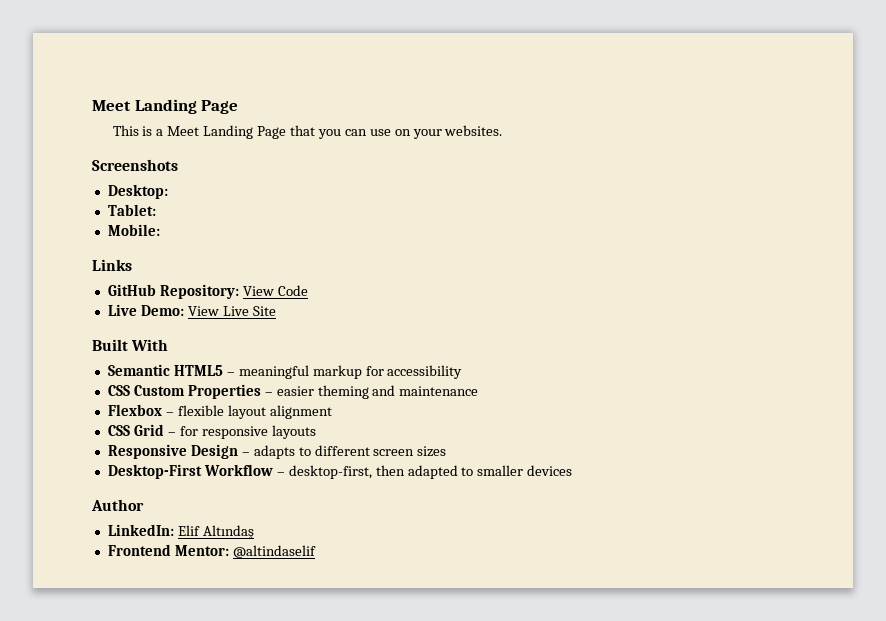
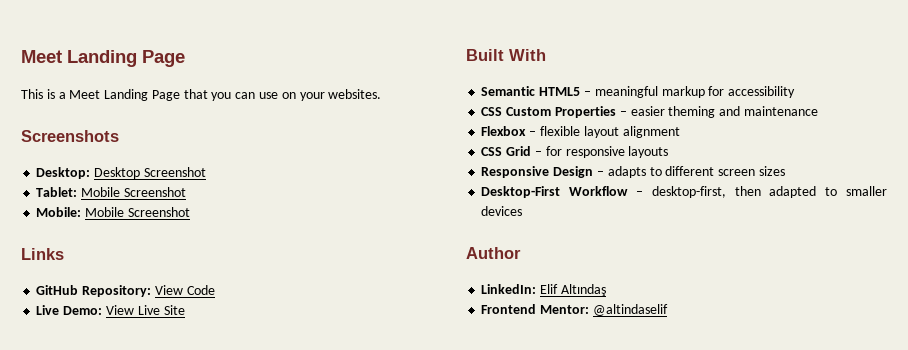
- Desktop:
+ Desktop: Desktop Screenshot
- Tablet:
+ Tablet: Mobile Screenshot
- Mobile:
+ Mobile: Mobile Screenshot

